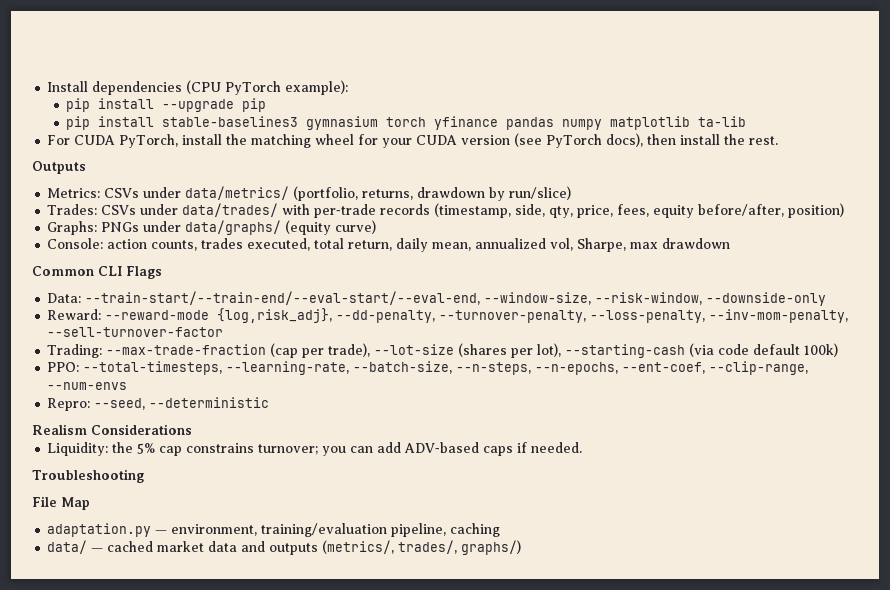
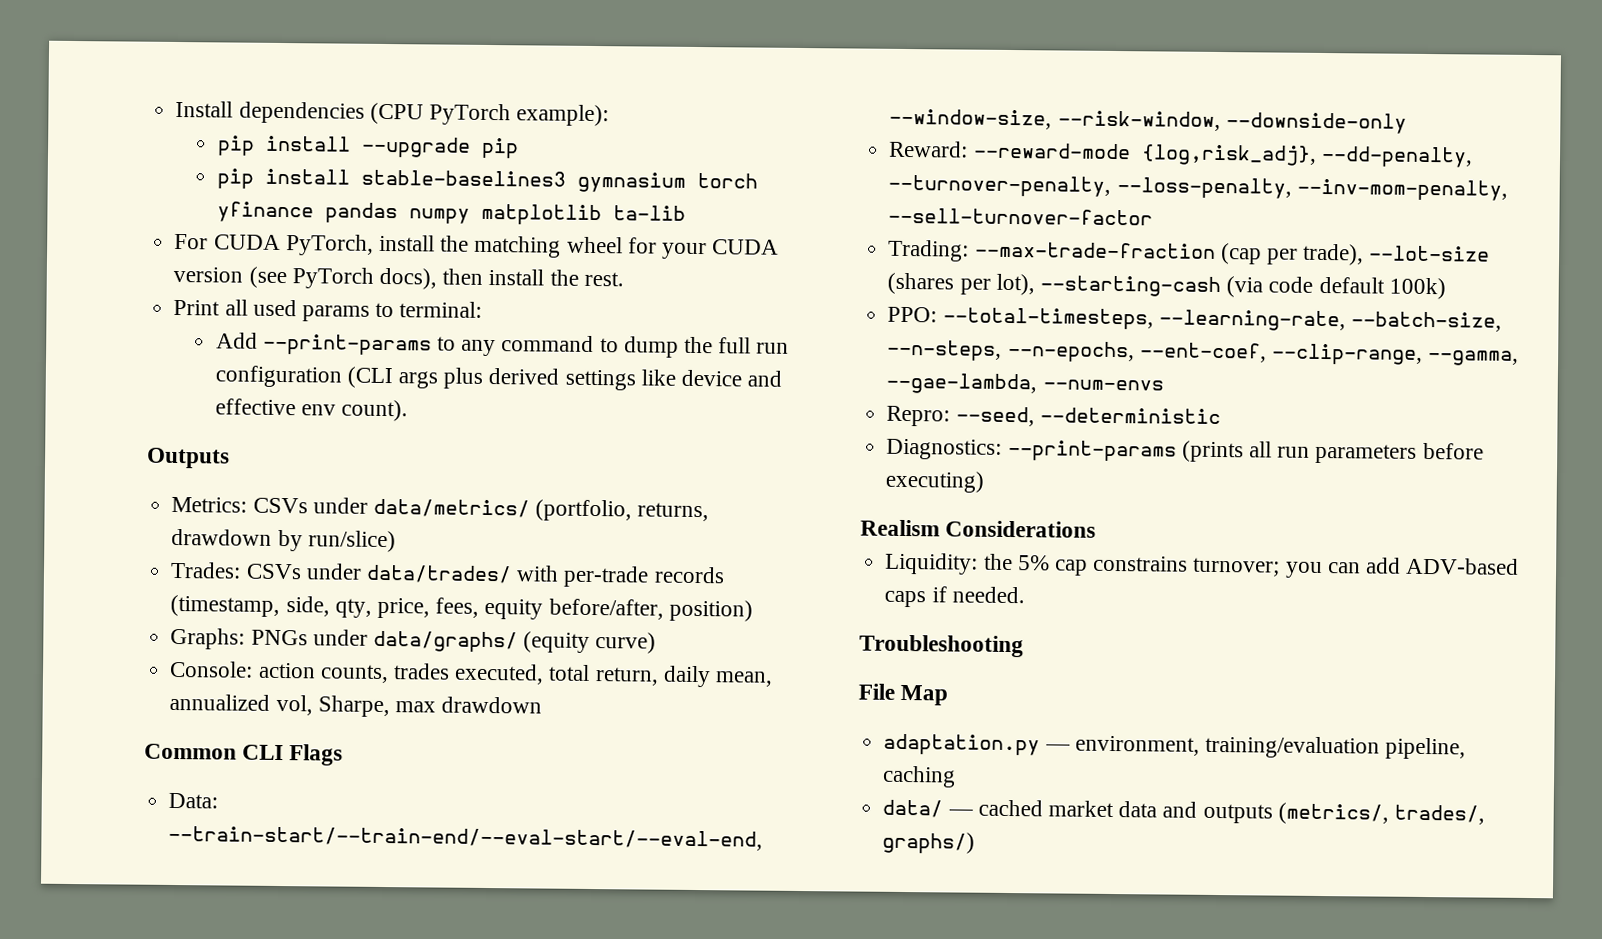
+ Print all used params to terminal:
+ Add --print-params to any command to dump the full run configuration (CLI args plus derived settings like device and effective env count).
- PPO: --total-timesteps, --learning-rate, --batch-size, --n-steps, --n-epochs, --ent-coef, --clip-range, --num-envs
+ PPO: --total-timesteps, --learning-rate, --batch-size, --n-steps, --n-epochs, --ent-coef, --clip-range, --gamma, --gae-lambda, --num-envs
+ Diagnostics: --print-params (prints all run parameters before executing)

